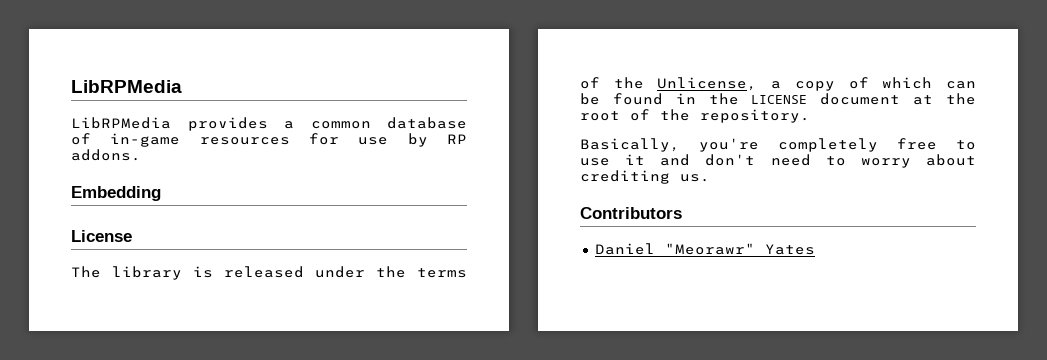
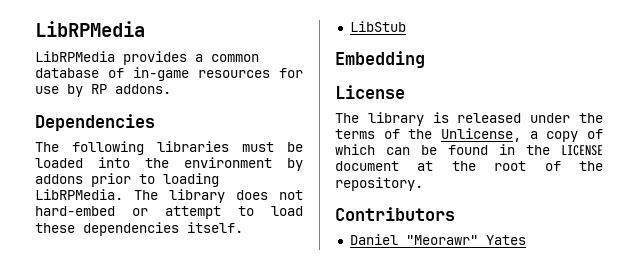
+ Dependencies
+ The following libraries must be loaded into the environment by addons prior to loading LibRPMedia. The library does not hard-embed or attempt to load these dependencies itself.
+ LibStub
- Basically, you're completely free to use it and don't need to worry about crediting us.

